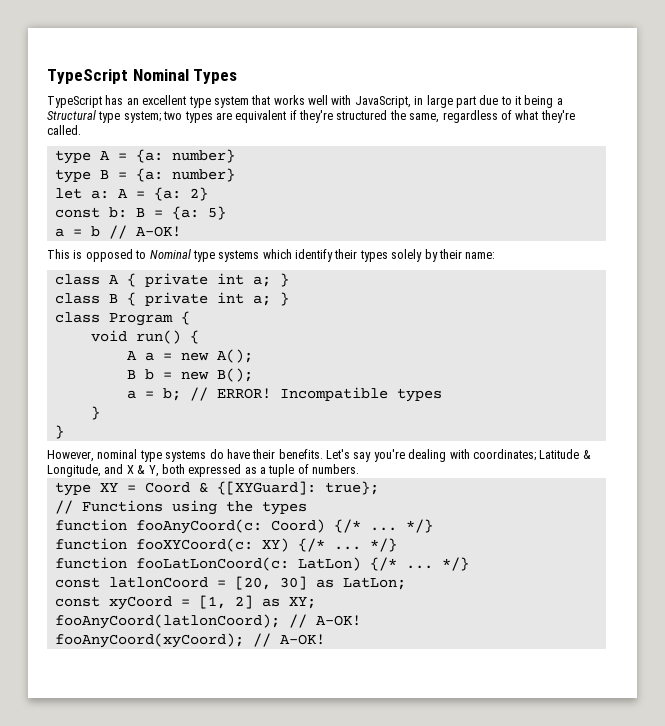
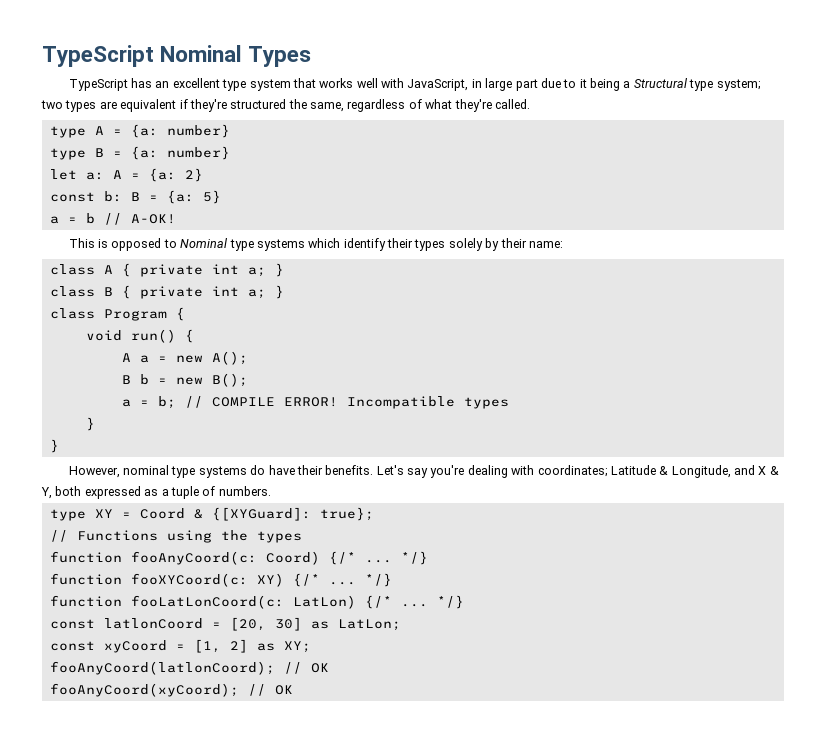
- a = b; // ERROR!
+ a = b; // COMPILE ERROR!
- fooAnyCoord(latlonCoord); // A-OK!
+ fooAnyCoord(latlonCoord); // OK
- fooAnyCoord(xyCoord); // A-OK!
+ fooAnyCoord(xyCoord); // OK

